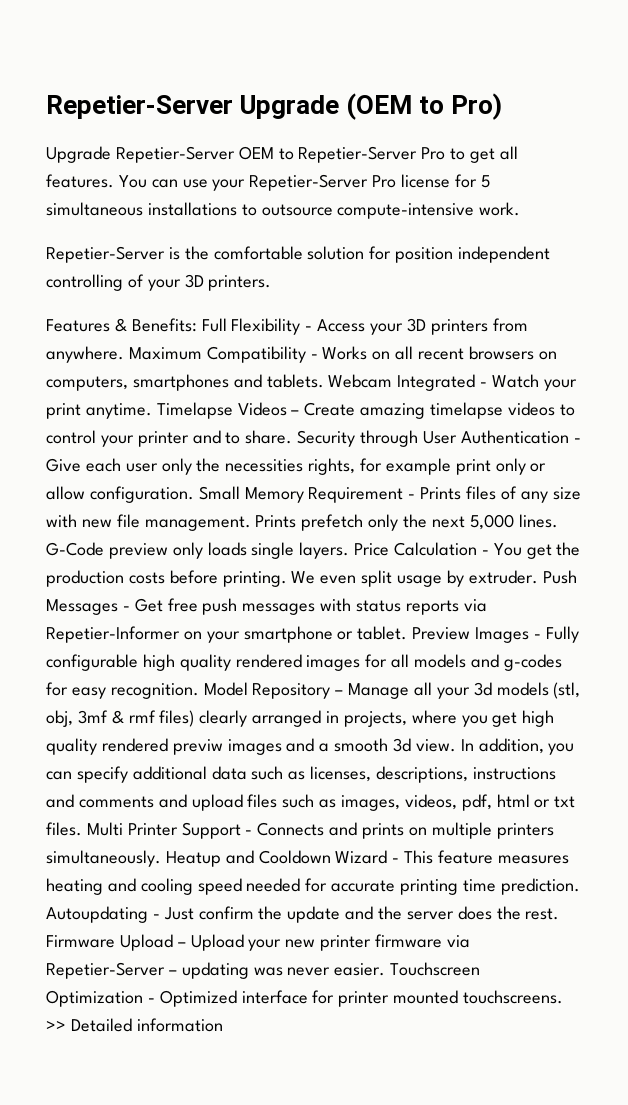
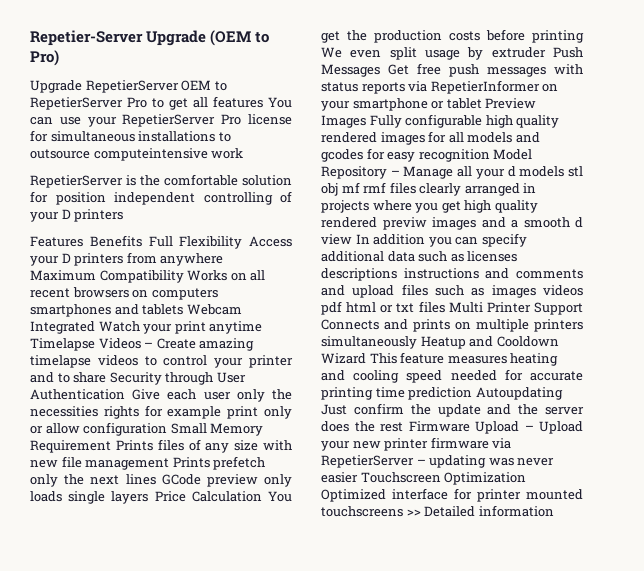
- Upgrade Repetier-Server OEM to Repetier-Server Pro to get all features. You can use your Repetier-Server Pro license for 5 simultaneous installations to outsource compute-intensive work.
- Repetier-Server is the comfortable solution for position independent controlling of your 3D printers.
+ Upgrade RepetierServer OEM to RepetierServer Pro to get all features You can use your RepetierServer Pro license for simultaneous installations to outsource computeintensive work
+ RepetierServer is the comfortable solution for position independent controlling of your D printers
- Features & Benefits: Full Flexibility - Access your 3D printers from anywhere. Maximum Compatibility - Works on all recent browsers on computers, smartphones and tablets. Webcam Integrated - Watch your print anytime. Timelapse Videos – Create amazing timelapse videos to control your printer and to share. Security through User Authentication - Give each user only the necessities rights, for example print only or allow configuration. Small Memory Requirement - Prints files of any size with new file management. Prints prefetch only the next 5,000 lines. G-Code preview only loads single layers. Price Calculation - You get the production costs before printing. We even split usage by extruder. Push Messages - Get free push messages with status reports via Repetier-Informer on your smartphone or tablet. Preview Images - Fully configurable high quality rendered images for all models and g-codes for easy recognition. Model Repository – Manage all your 3d models (stl, obj, 3mf & rmf files) clearly arranged in projects, where you get high quality rendered previw images and a smooth 3d view. In addition, you can specify additional data such as licenses, descriptions, instructions and comments and upload files such as images, videos, pdf, html or txt files. Multi Printer Support - Connects and prints on multiple printers simultaneously. Heatup and Cooldown Wizard - This feature measures heating and cooling speed needed for accurate printing time prediction. Autoupdating - Just confirm the update and the server does the rest. Firmware Upload – Upload your new printer firmware via Repetier-Server – updating was never easier. Touchscreen Optimization - Optimized interface for printer mounted touchscreens. >> Detailed information
+ Features Benefits Full Flexibility Access your D printers from anywhere Maximum Compatibility Works on all recent browsers on computers smartphones and tablets Webcam Integrated Watch your print anytime Timelapse Videos – Create amazing timelapse videos to control your printer and to share Security through User Authentication Give each user only the necessities rights for example print only or allow configuration Small Memory Requirement Prints files of any size with new file management Prints prefetch only the next lines GCode preview only loads single layers Price Calculation You get the production costs before printing We even split usage by extruder Push Messages Get free push messages with status reports via RepetierInformer on your smartphone or tablet Preview Images Fully configurable high quality rendered images for all models and gcodes for easy recognition Model Repository – Manage all your d models stl obj mf rmf files clearly arranged in projects where you get high quality rendered previw images and a smooth d view In addition you can specify additional data such as licenses descriptions instructions and comments and upload files such as images videos pdf html or txt files Multi Printer Support Connects and prints on multiple printers simultaneously Heatup and Cooldown Wizard This feature measures heating and cooling speed needed for accurate printing time prediction Autoupdating Just confirm the update and the server does the rest Firmware Upload – Upload your new printer firmware via RepetierServer – updating was never easier Touchscreen Optimization Optimized interface for printer mounted touchscreens >> Detailed information

